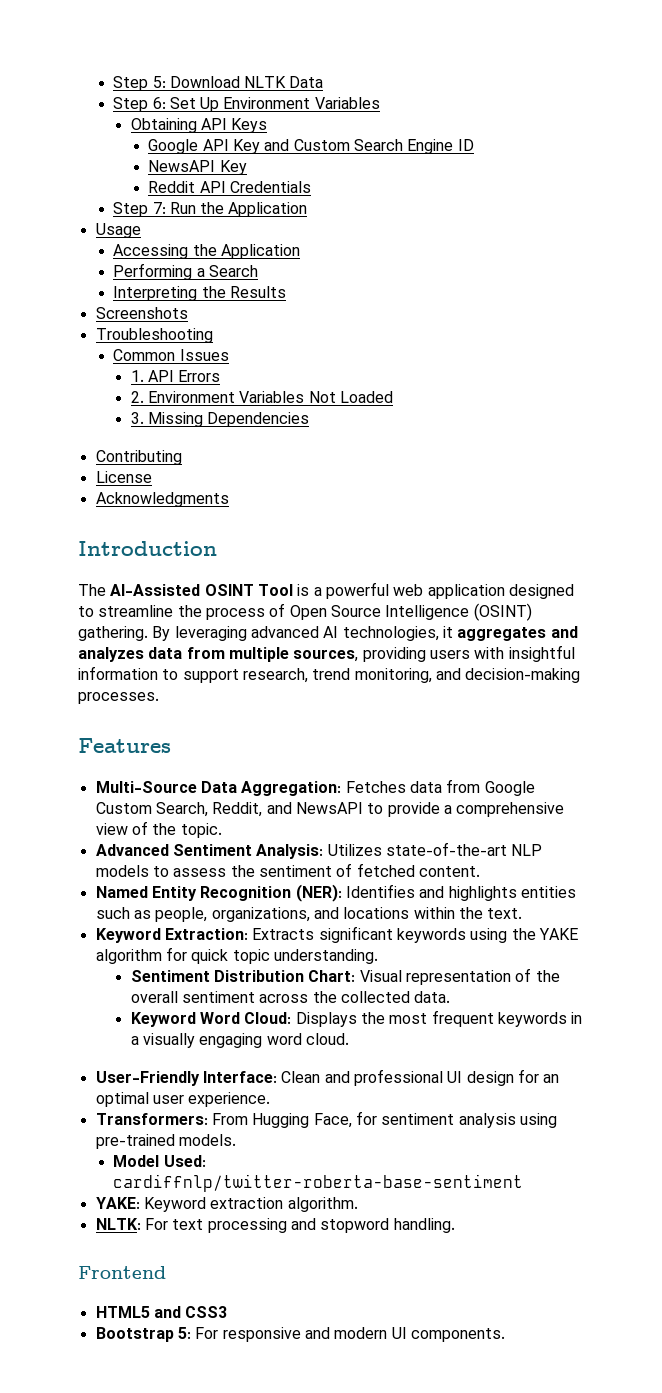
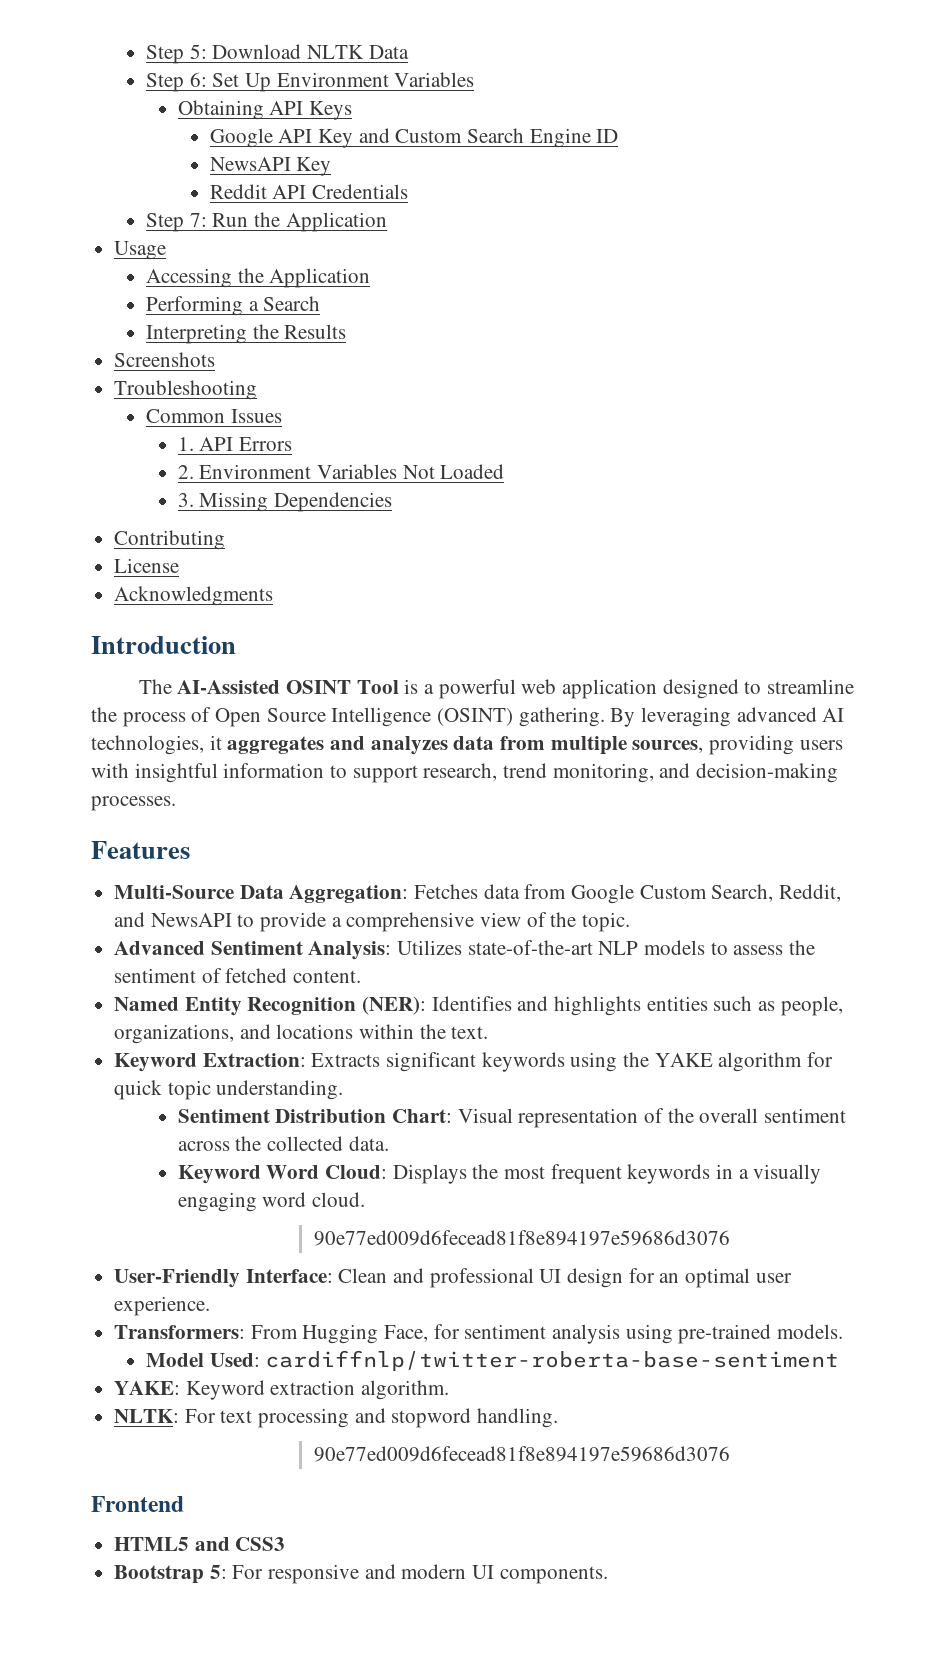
  Keyword Word Cloud: Displays the most frequent keywords in a visually engaging word cloud.
+ 90e77ed009d6fecead81f8e894197e59686d3076
  NLTK: For text processing and stopword handling.
+ 90e77ed009d6fecead81f8e894197e59686d3076

